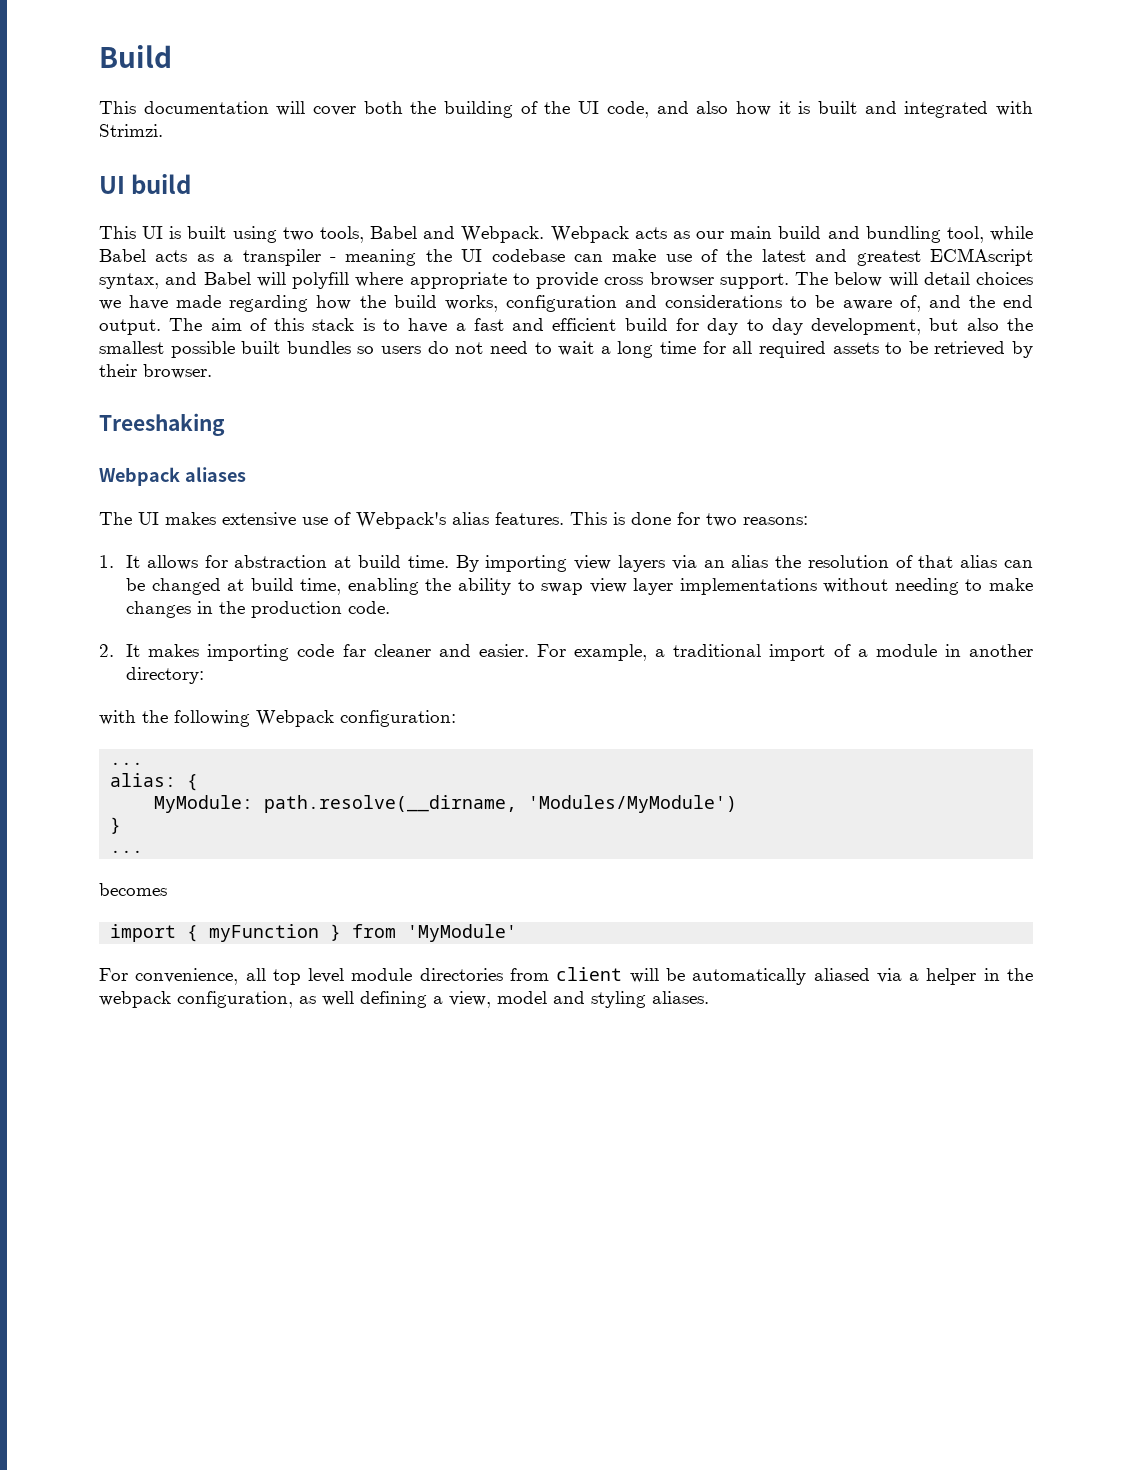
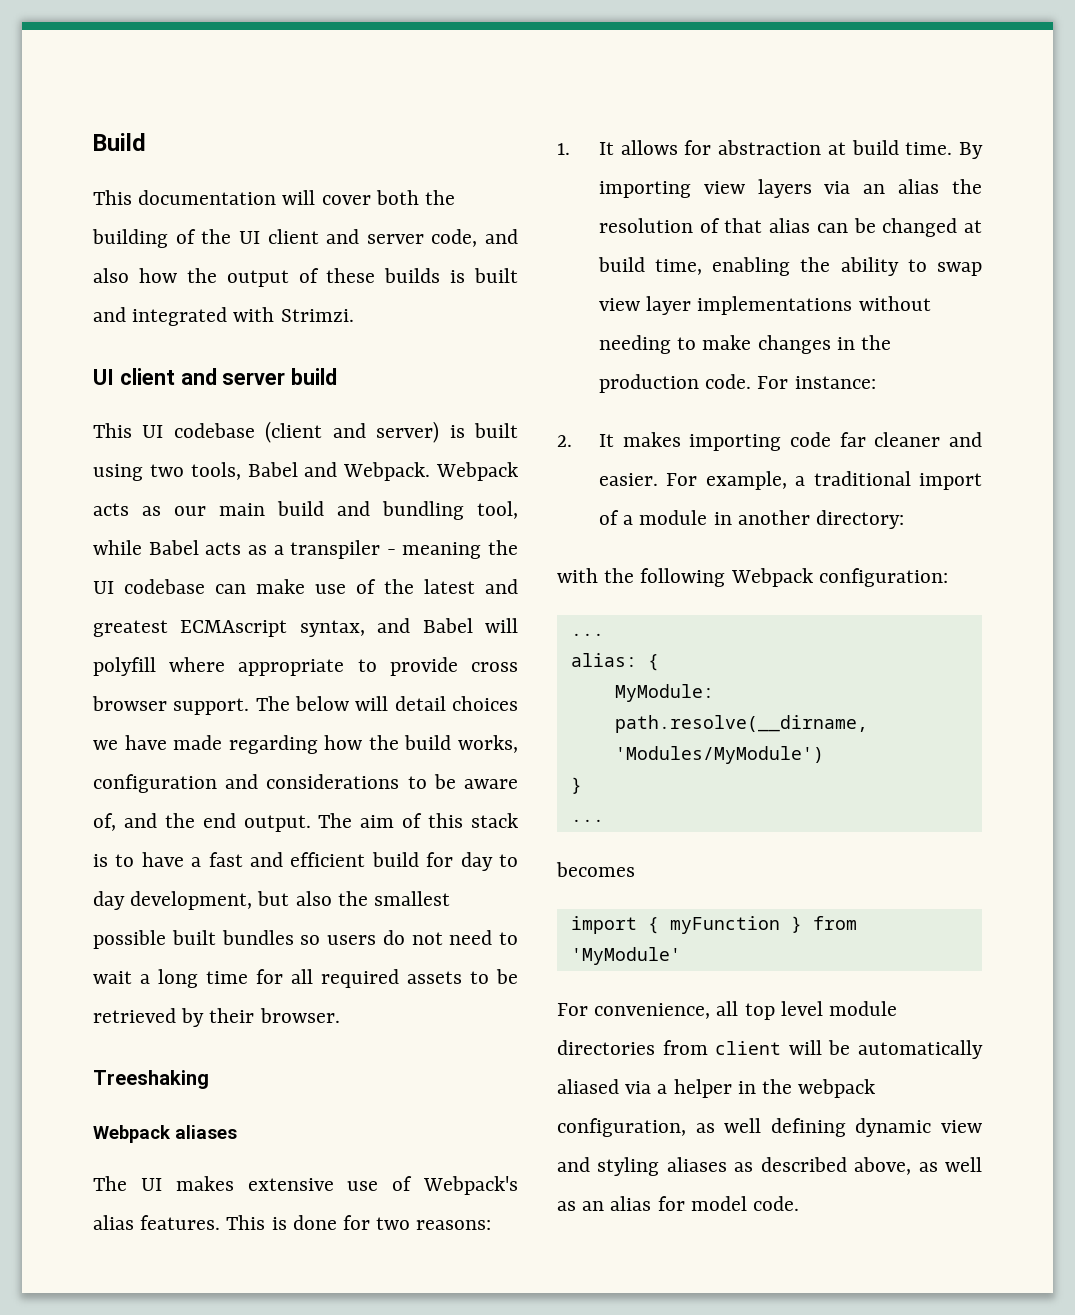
- This documentation will cover both the building of the UI code, and also how it is built and integrated with Strimzi.
+ This documentation will cover both the building of the UI client and server code, and also how the output of these builds is built and integrated with Strimzi.
- UI build
+ UI client and server build
- This UI is built using two tools, Babel and Webpack.
+ This UI codebase (client and server) is built using two tools, Babel and Webpack.
+ For instance:
- For convenience, all top level module directories from client will be automatically aliased via a helper in the webpack configuration, as well defining a view, model and styling aliases.
+ For convenience, all top level module directories from client will be automatically aliased via a helper in the webpack configuration, as well defining dynamic view and styling aliases as described above, as well as an alias for model code.

